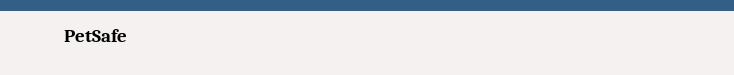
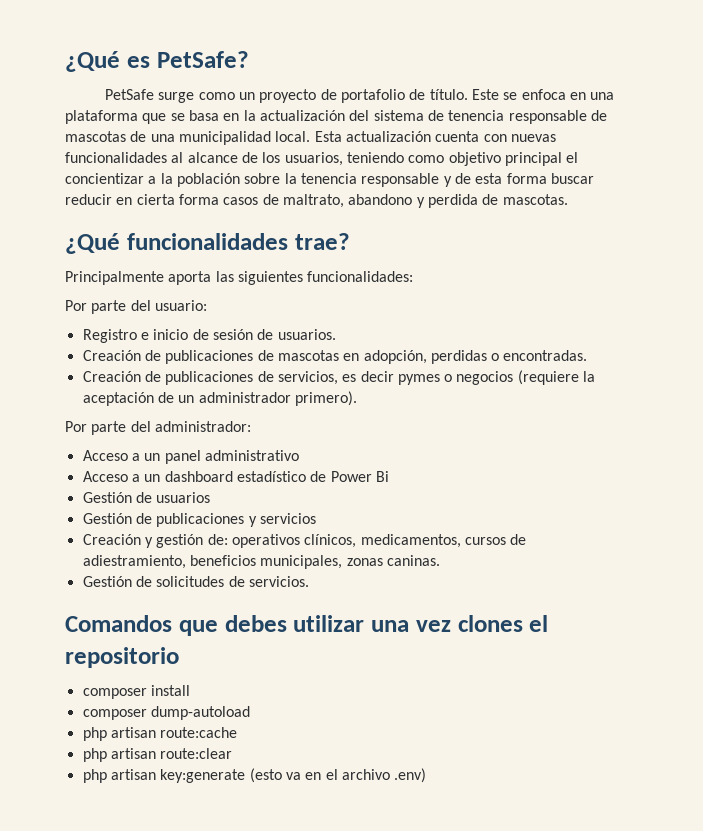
- PetSafe
+ ¿Qué es PetSafe?
+ PetSafe surge como un proyecto de portafolio de título. Este se enfoca en una plataforma que se basa en la actualización del sistema de tenencia responsable de mascotas de una municipalidad local. Esta actualización cuenta con nuevas funcionalidades al alcance de los usuarios, teniendo como objetivo principal el concientizar a la población sobre la tenencia responsable y de esta forma buscar reducir en cierta forma casos de maltrato, abandono y perdida de mascotas.
+ ¿Qué funcionalidades trae?
+ Principalmente aporta las siguientes funcionalidades:
+ Por parte del usuario:
+ Registro e inicio de sesión de usuarios.
+ Creación de publicaciones de mascotas en adopción, perdidas o encontradas.
+ Creación de publicaciones de servicios, es decir pymes o negocios (requiere la aceptación de un administrador primero).
+ Por parte del administrador:
+ Acceso a un panel administrativo
+ Acceso a un dashboard estadístico de Power Bi
+ Gestión de usuarios
+ Gestión de publicaciones y servicios
+ Creación y gestión de: operativos clínicos, medicamentos, cursos de adiestramiento, beneficios municipales, zonas caninas.
+ Gestión de solicitudes de servicios.
+ Comandos que debes utilizar una vez clones el repositorio
+ composer install
+ composer dump-autoload
+ php artisan route:cache
+ php artisan route:clear
+ php artisan key:generate (esto va en el archivo .env)

